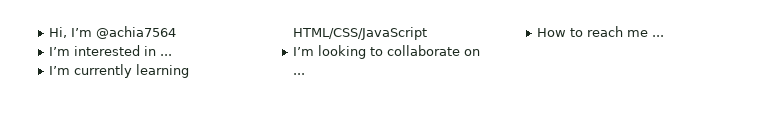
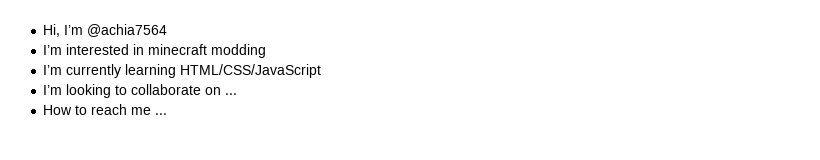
- I’m interested in ...
+ I’m interested in minecraft modding

